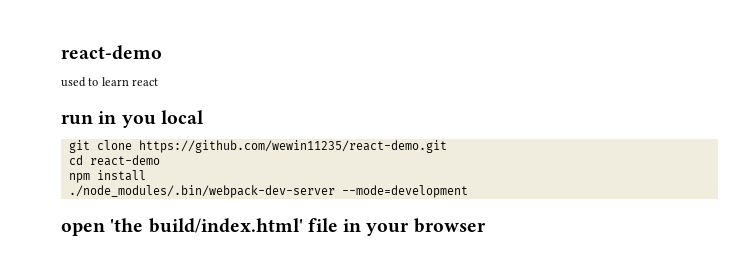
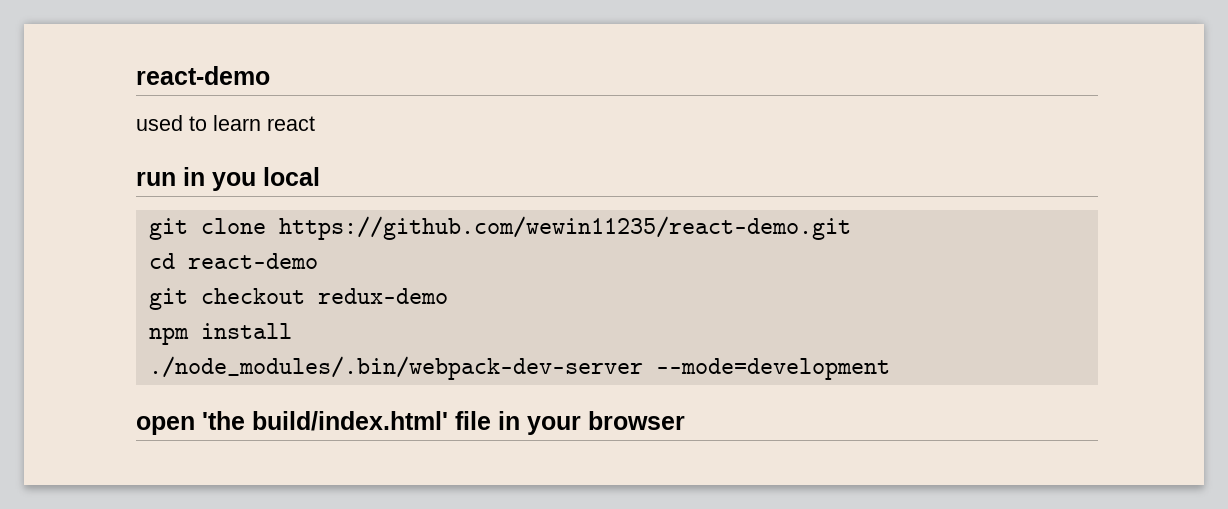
+ git checkout redux-demo

